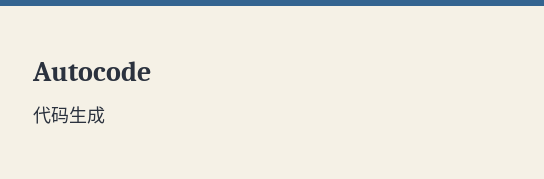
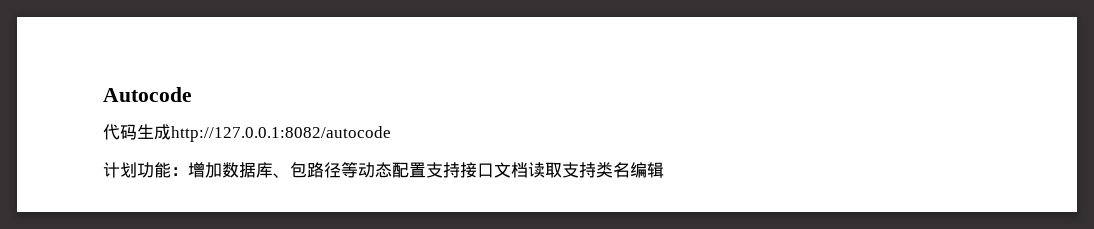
- 代码生成
+ 代码生成http://127.0.0.1:8082/autocode
+ 计划功能：增加数据库、包路径等动态配置支持接口文档读取支持类名编辑

